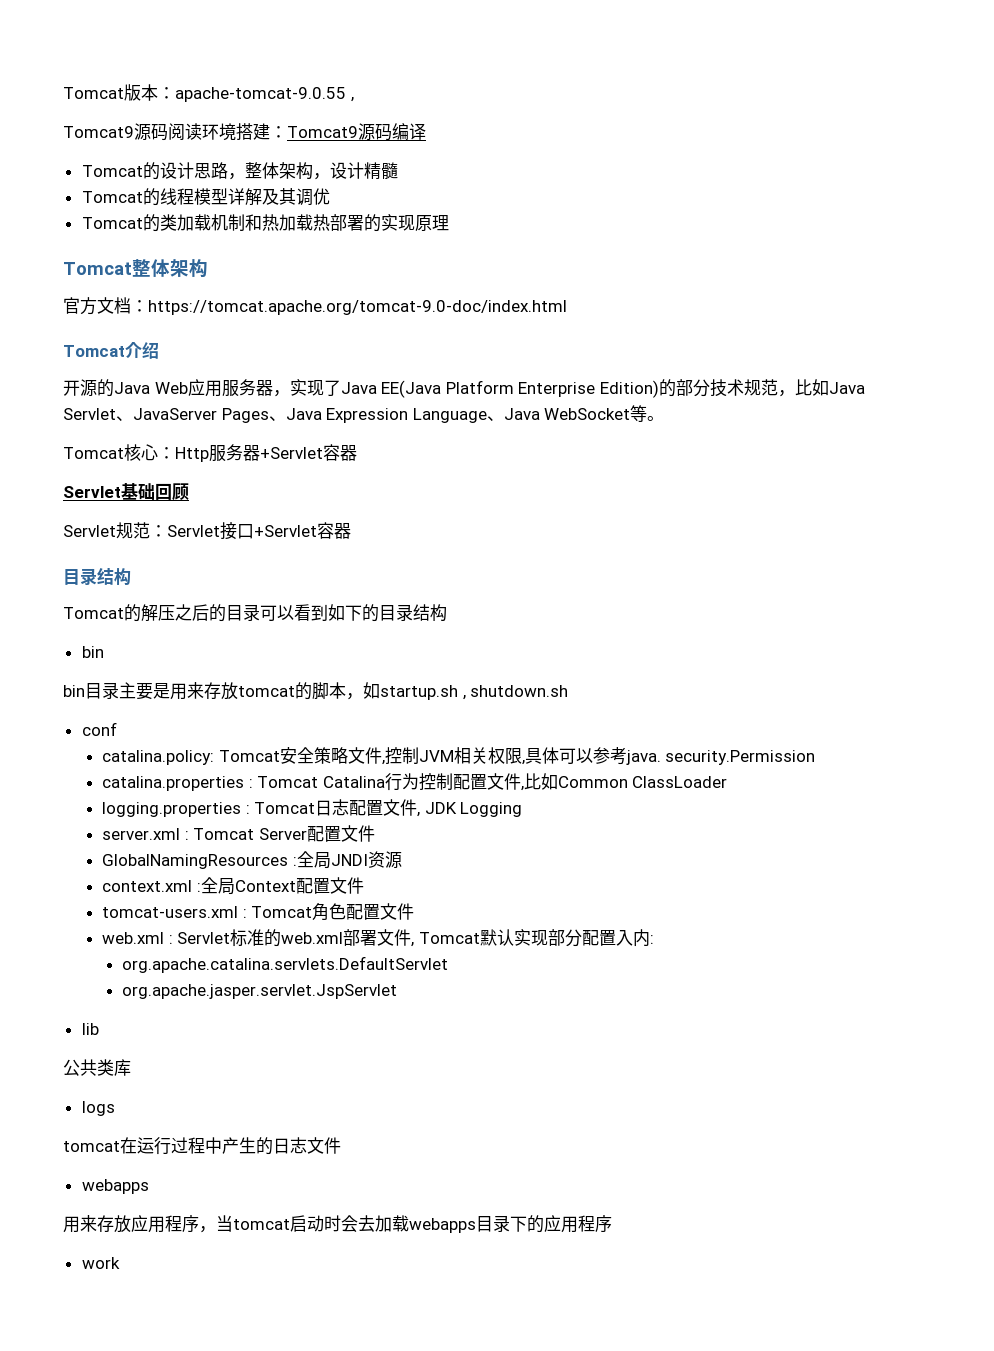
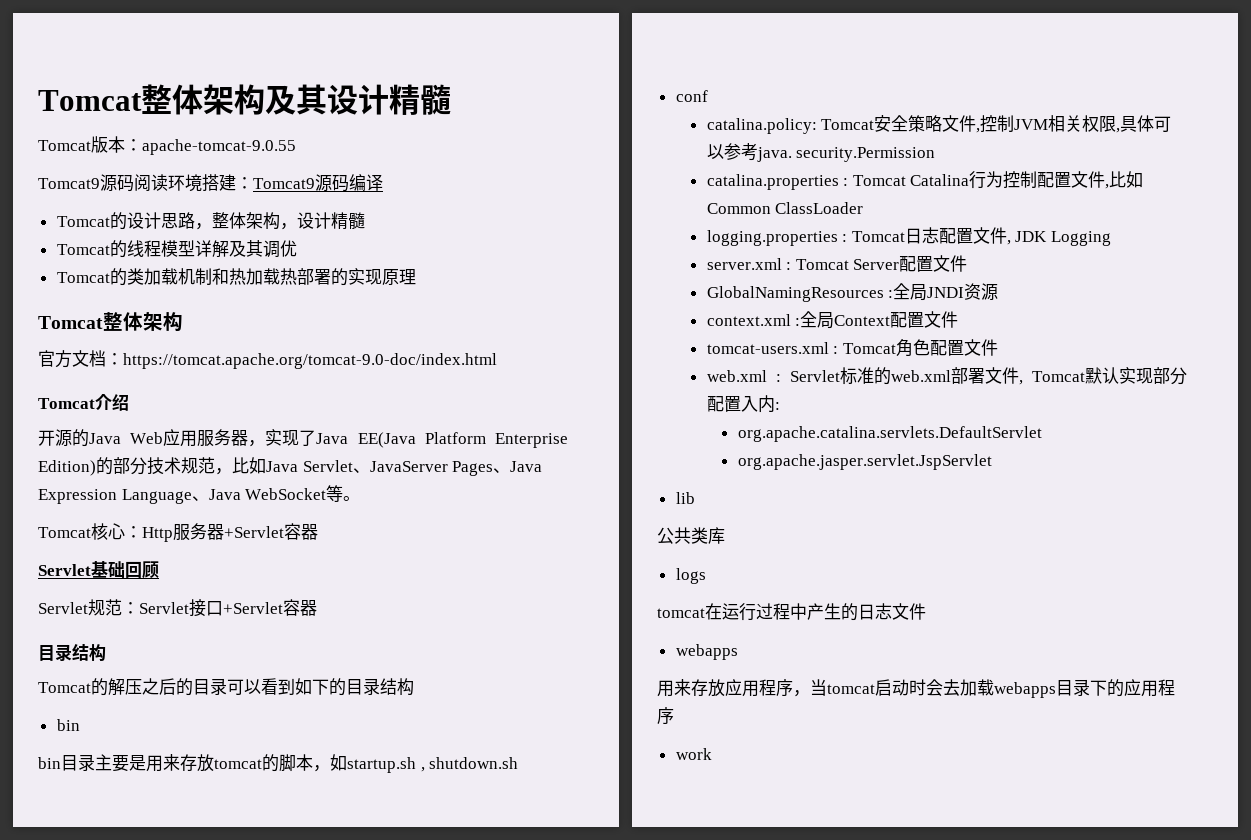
- Tomcat版本：apache-tomcat-9.0.55 ,
+ Tomcat整体架构及其设计精髓
+ Tomcat版本：apache-tomcat-9.0.55

